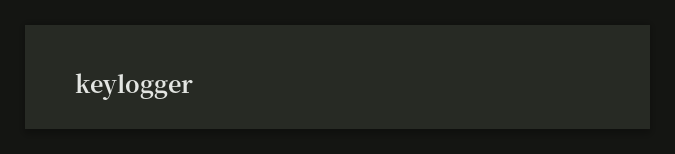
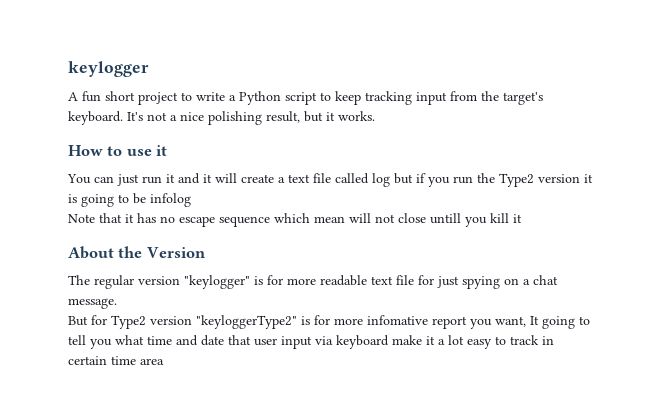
+ A fun short project to write a Python script to keep tracking input from the target's keyboard. It's not a nice polishing result, but it works.
+ How to use it
+ You can just run it and it will create a text file called log but if you run the Type2 version it is going to be infolog
+ Note that it has no escape sequence which mean will not close untill you kill it
+ About the Version
+ The regular version "keylogger" is for more readable text file for just spying on a chat message.
+ But for Type2 version "keyloggerType2" is for more infomative report you want, It going to tell you what time and date that user input via keyboard make it a lot easy to track in certain time area

